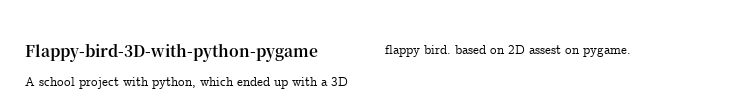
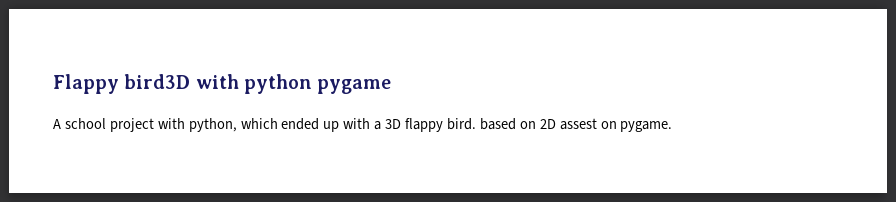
- Flappy-bird-3D-with-python-pygame
+ Flappy bird3D with python pygame

